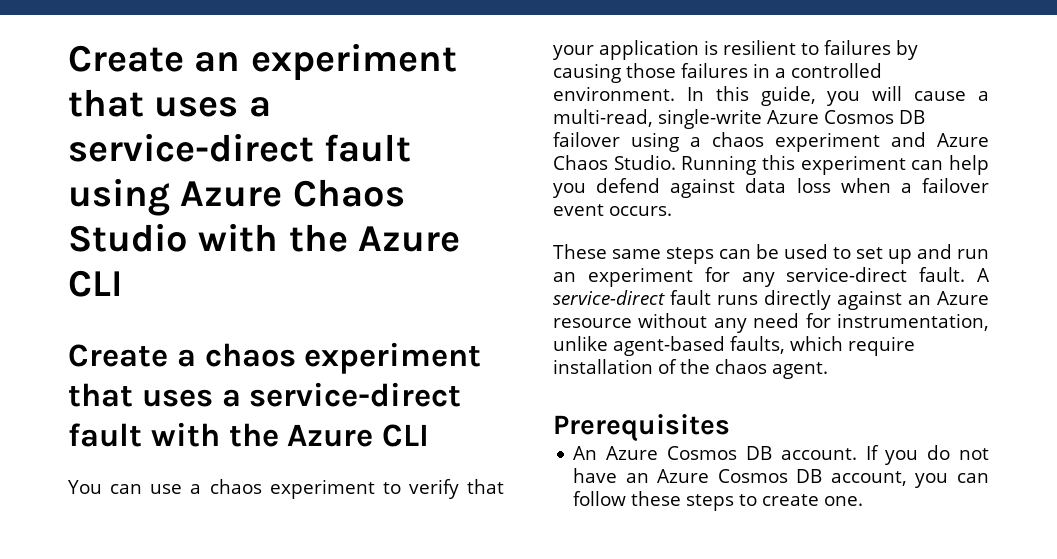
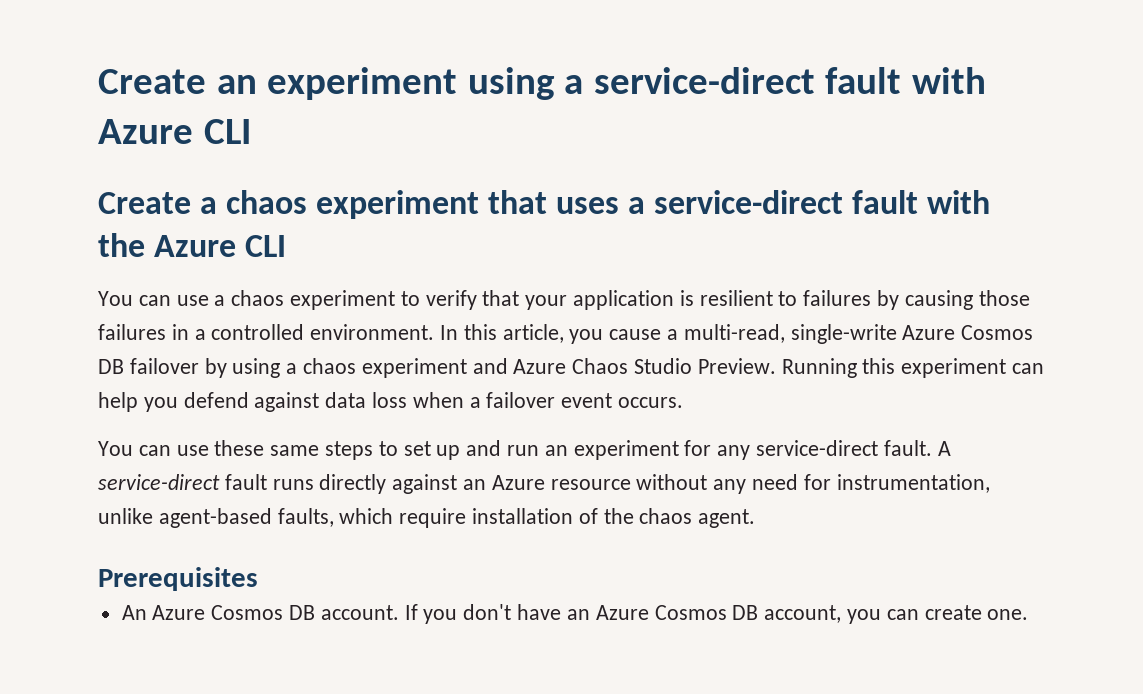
- Create an experiment that uses a service-direct fault using Azure Chaos Studio with the Azure CLI
+ Create an experiment using a service-direct fault with Azure CLI
- In this guide, you will cause a multi-read, single-write Azure Cosmos DB failover using a chaos experiment and Azure Chaos Studio.
+ In this article, you cause a multi-read, single-write Azure Cosmos DB failover by using a chaos experiment and Azure Chaos Studio Preview.
- These same steps can be used to set up and run an experiment for any service-direct fault.
+ You can use these same steps to set up and run an experiment for any service-direct fault.
- If you do not have an Azure Cosmos DB account, you can follow these steps to create one.
+ If you don't have an Azure Cosmos DB account, you can create one.

